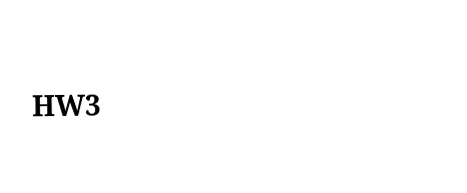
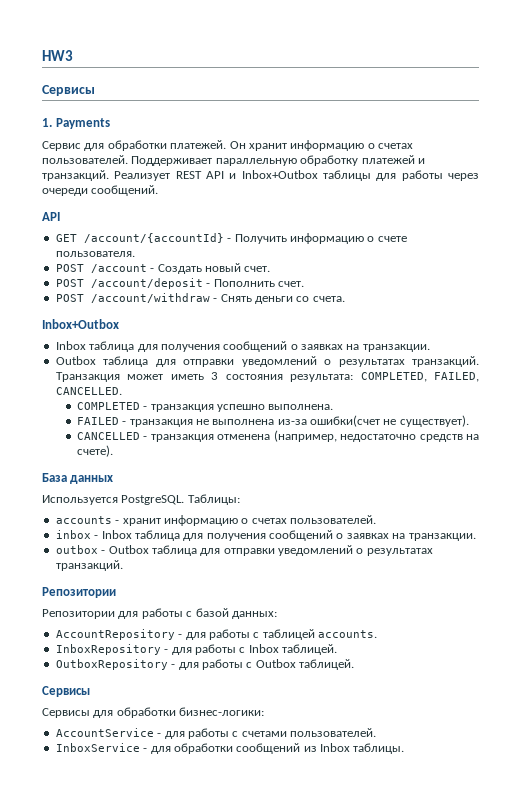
  HW3
+ Сервисы
+ 1. Payments
+ Сервис для обработки платежей. Он хранит информацию о счетах пользователей. Поддерживает параллельную обработку платежей и транзакций. Реализует REST API и Inbox+Outbox таблицы для работы через очереди сообщений.
+ API
+ GET /account/{accountId} - Получить информацию о счете пользователя.
+ POST /account - Создать новый счет.
+ POST /account/deposit - Пополнить счет.
+ POST /account/withdraw - Снять деньги со счета.
+ Inbox+Outbox
+ Inbox таблица для получения сообщений о заявках на транзакции.
+ Outbox таблица для отправки уведомлений о результатах транзакций. Транзакция может иметь 3 состояния результата: COMPLETED, FAILED, CANCELLED.
+ COMPLETED - транзакция успешно выполнена.
+ FAILED - транзакция не выполнена из-за ошибки(счет не существует).
+ CANCELLED - транзакция отменена (например, недостаточно средств на счете).
+ База данных
+ Используется PostgreSQL. Таблицы:
+ accounts - хранит информацию о счетах пользователей.
+ inbox - Inbox таблица для получения сообщений о заявках на транзакции.
+ outbox - Outbox таблица для отправки уведомлений о результатах транзакций.
+ Репозитории
+ Репозитории для работы с базой данных:
+ AccountRepository - для работы с таблицей accounts.
+ InboxRepository - для работы с Inbox таблицей.
+ OutboxRepository - для работы с Outbox таблицей.
+ Сервисы
+ Сервисы для обработки бизнес-логики:
+ AccountService - для работы с счетами пользователей.
+ InboxService - для обработки сообщений из Inbox таблицы.

